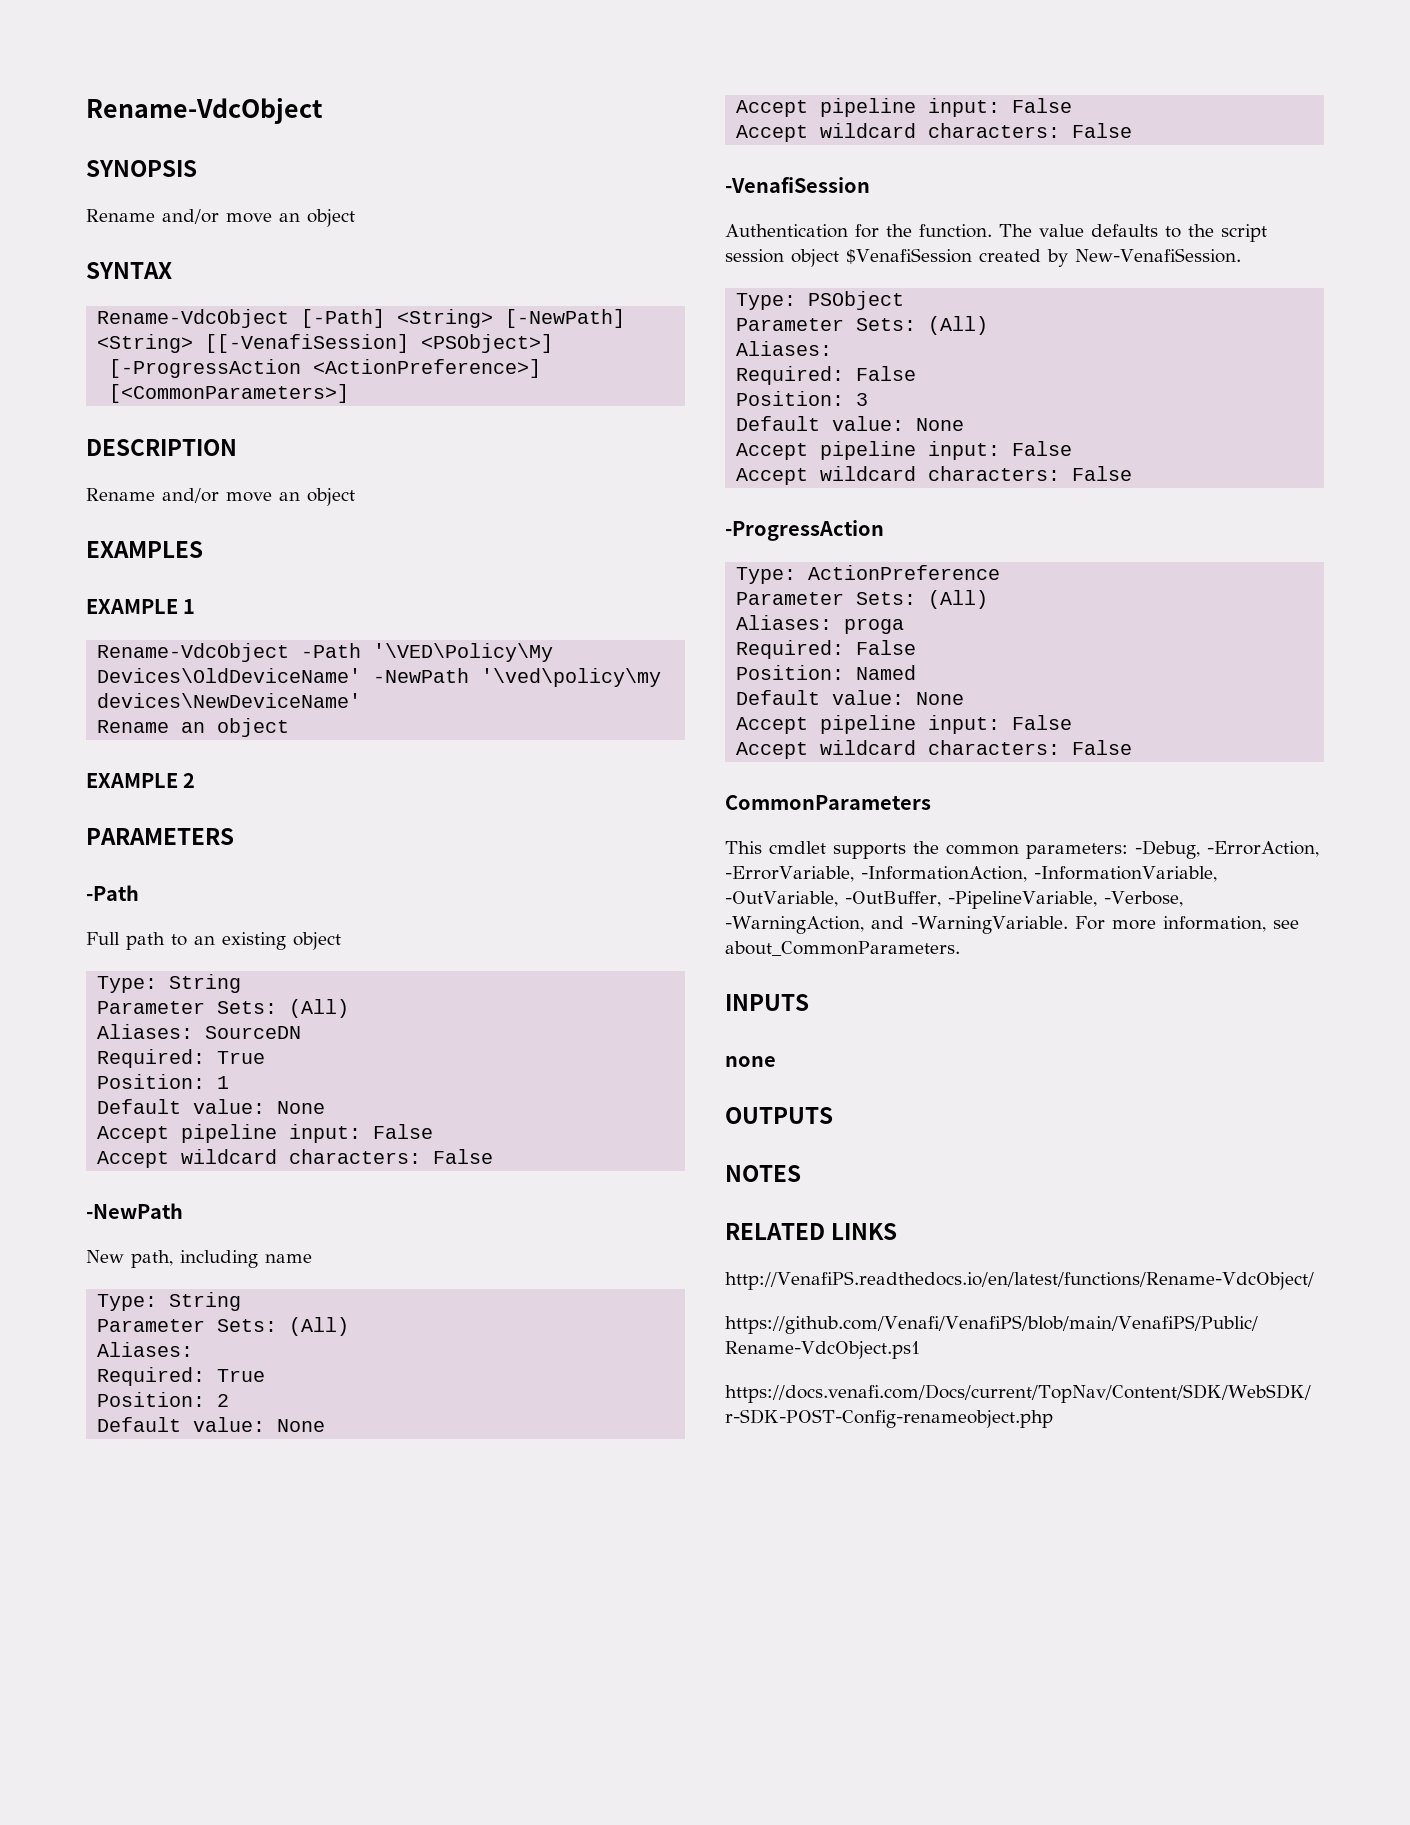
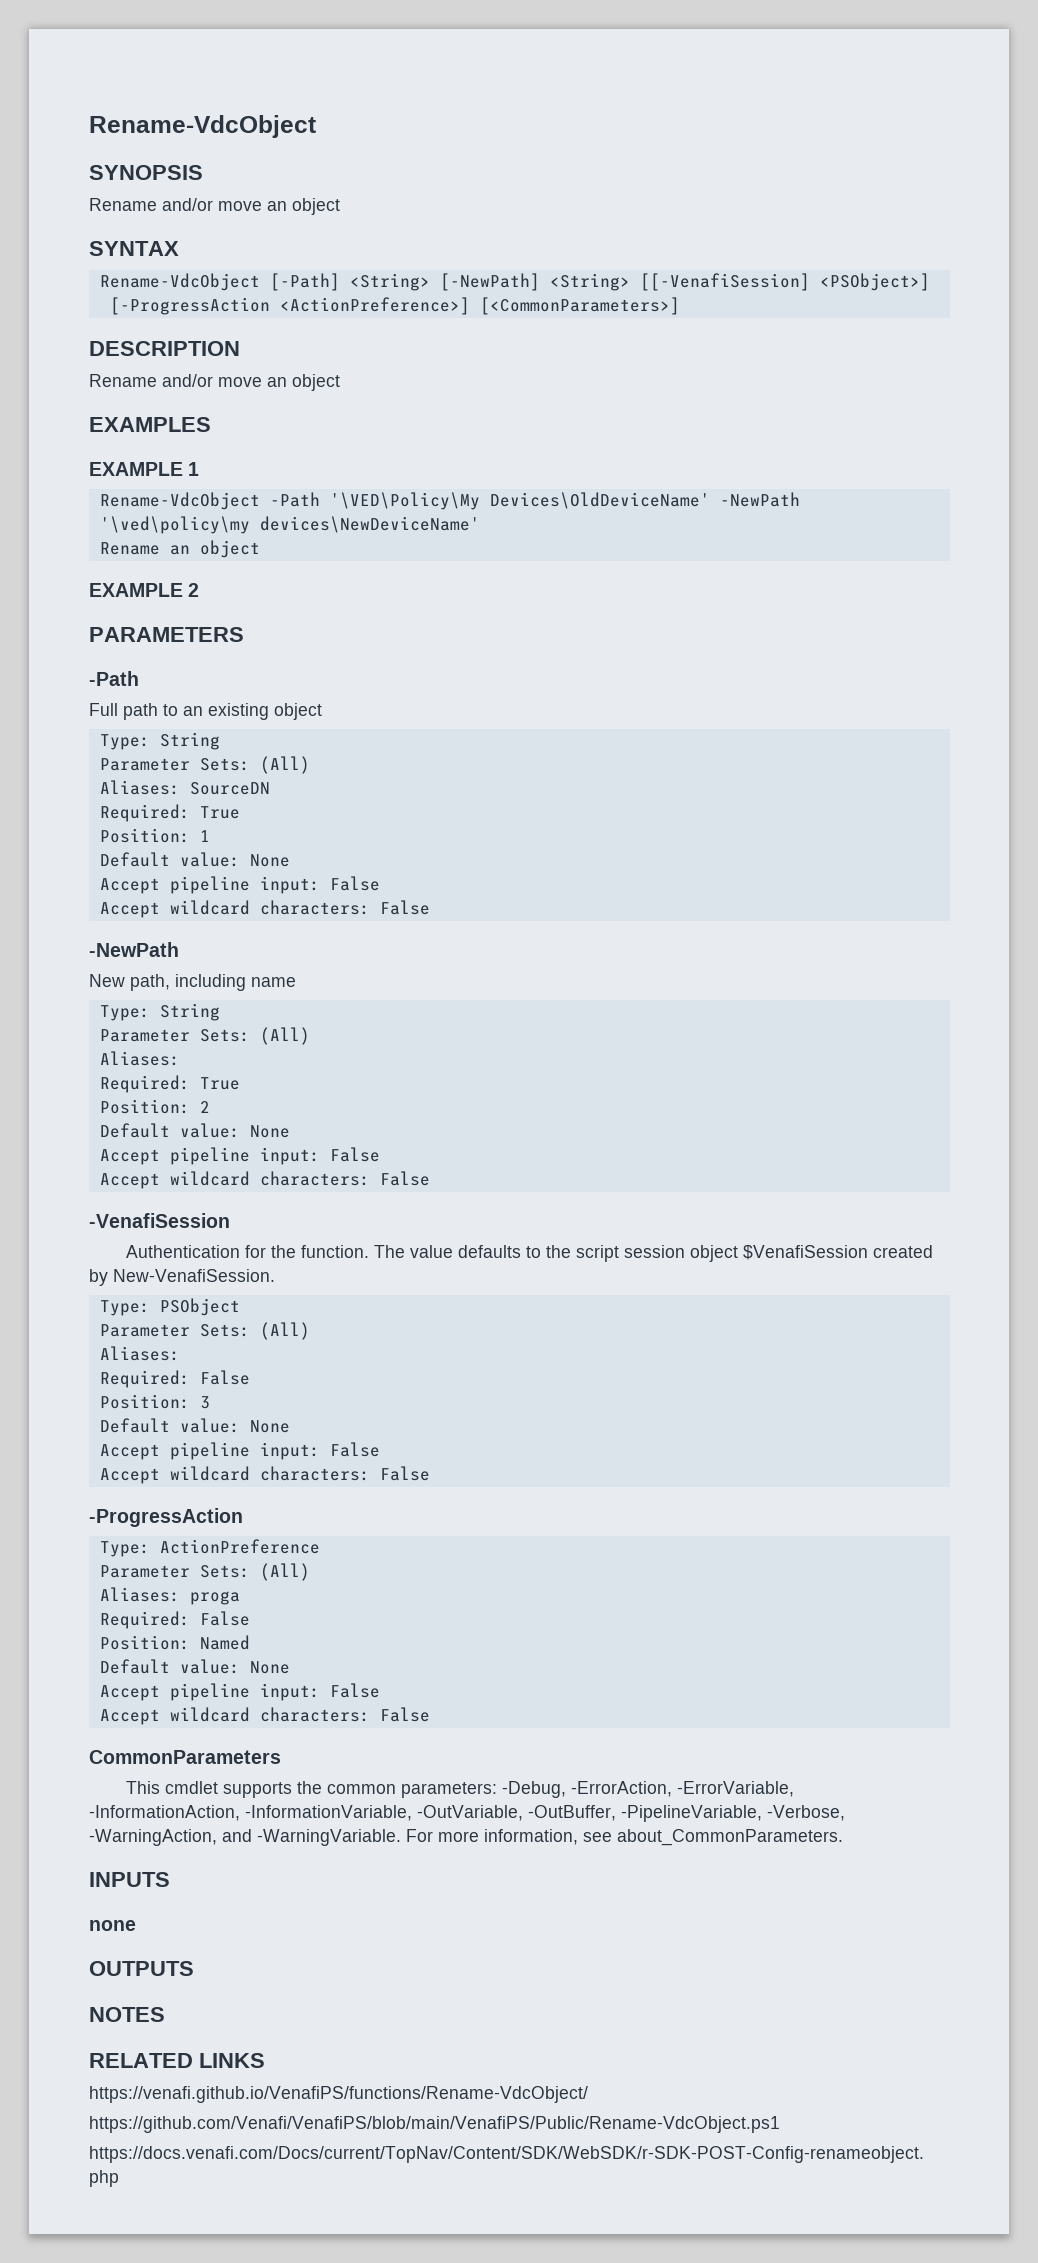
- http://VenafiPS.readthedocs.io/en/latest/functions/Rename-VdcObject/
+ https://venafi.github.io/VenafiPS/functions/Rename-VdcObject/

